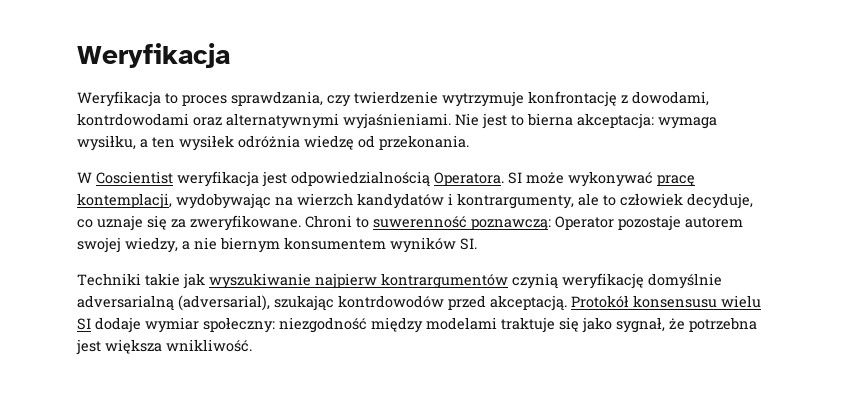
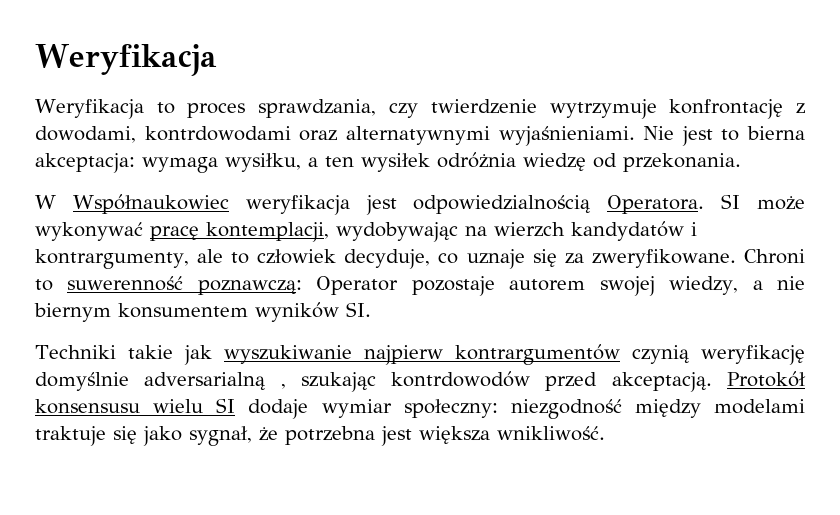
- W Coscientist weryfikacja jest odpowiedzialnością Operatora.
+ W Współnaukowiec weryfikacja jest odpowiedzialnością Operatora.
- Techniki takie jak wyszukiwanie najpierw kontrargumentów czynią weryfikację domyślnie adversarialną (adversarial), szukając kontrdowodów przed akceptacją.
+ Techniki takie jak wyszukiwanie najpierw kontrargumentów czynią weryfikację domyślnie adversarialną , szukając kontrdowodów przed akceptacją.

